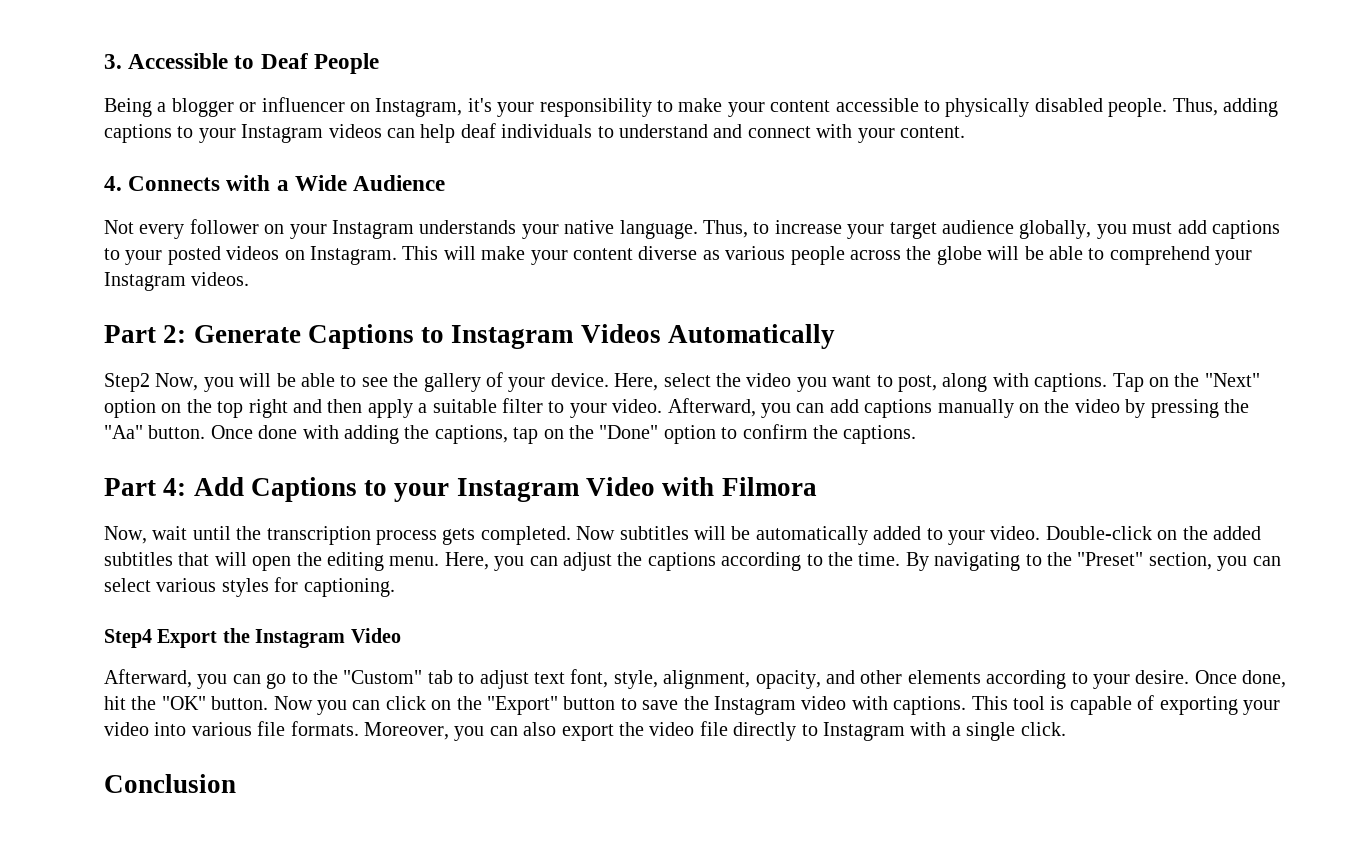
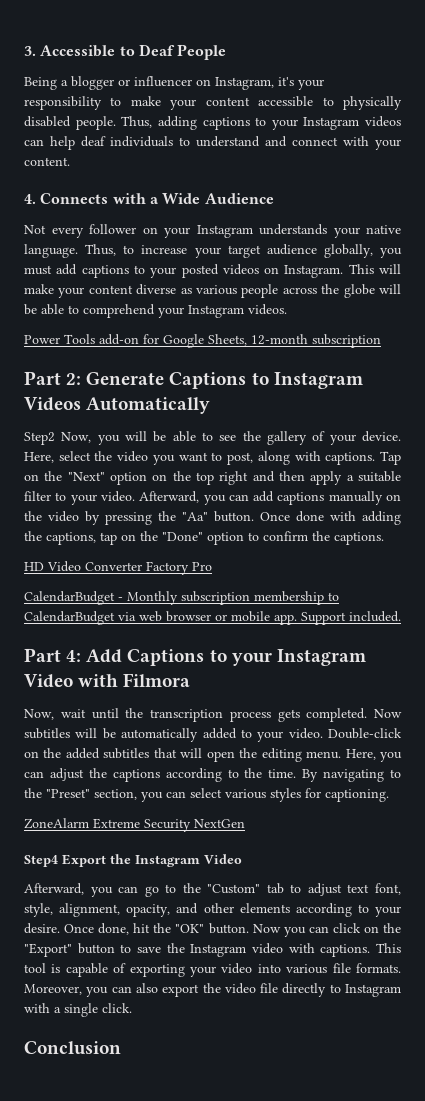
+ Power Tools add-on for Google Sheets, 12-month subscription
+ HD Video Converter Factory Pro
+ CalendarBudget - Monthly subscription membership to CalendarBudget via web browser or mobile app. Support included.
+ ZoneAlarm Extreme Security NextGen

